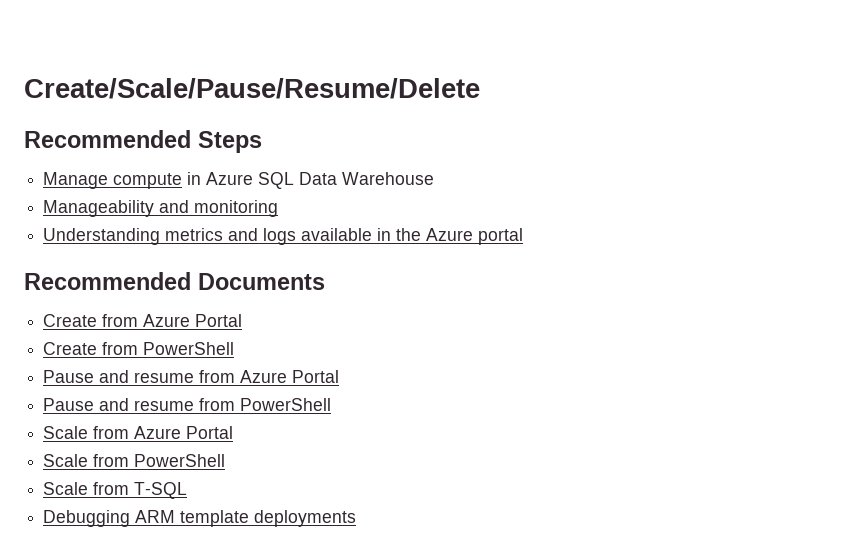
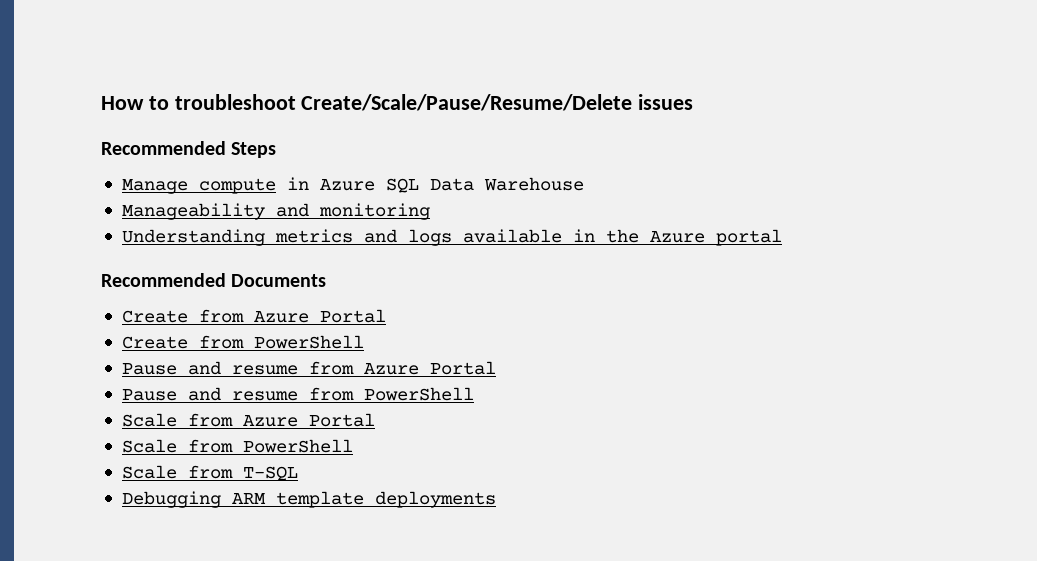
- Create/Scale/Pause/Resume/Delete
+ How to troubleshoot Create/Scale/Pause/Resume/Delete issues

